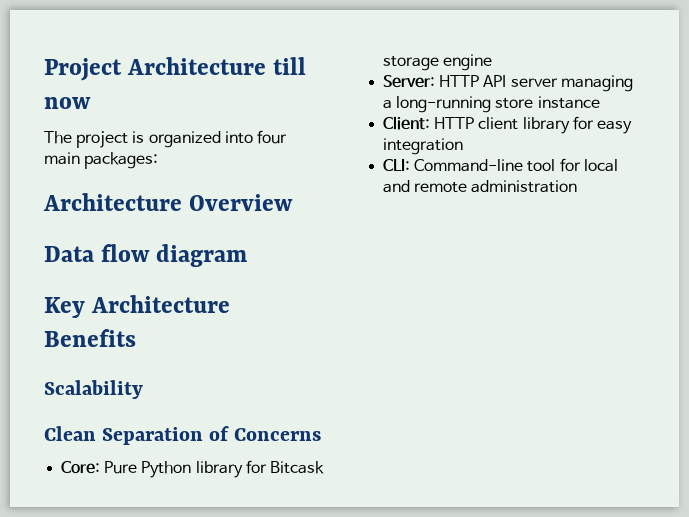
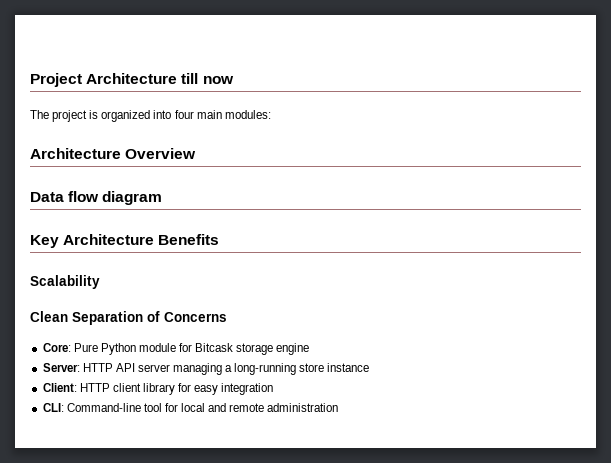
- The project is organized into four main packages:
+ The project is organized into four main modules:
- Core: Pure Python library for Bitcask storage engine
+ Core: Pure Python module for Bitcask storage engine

